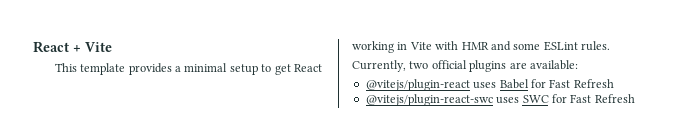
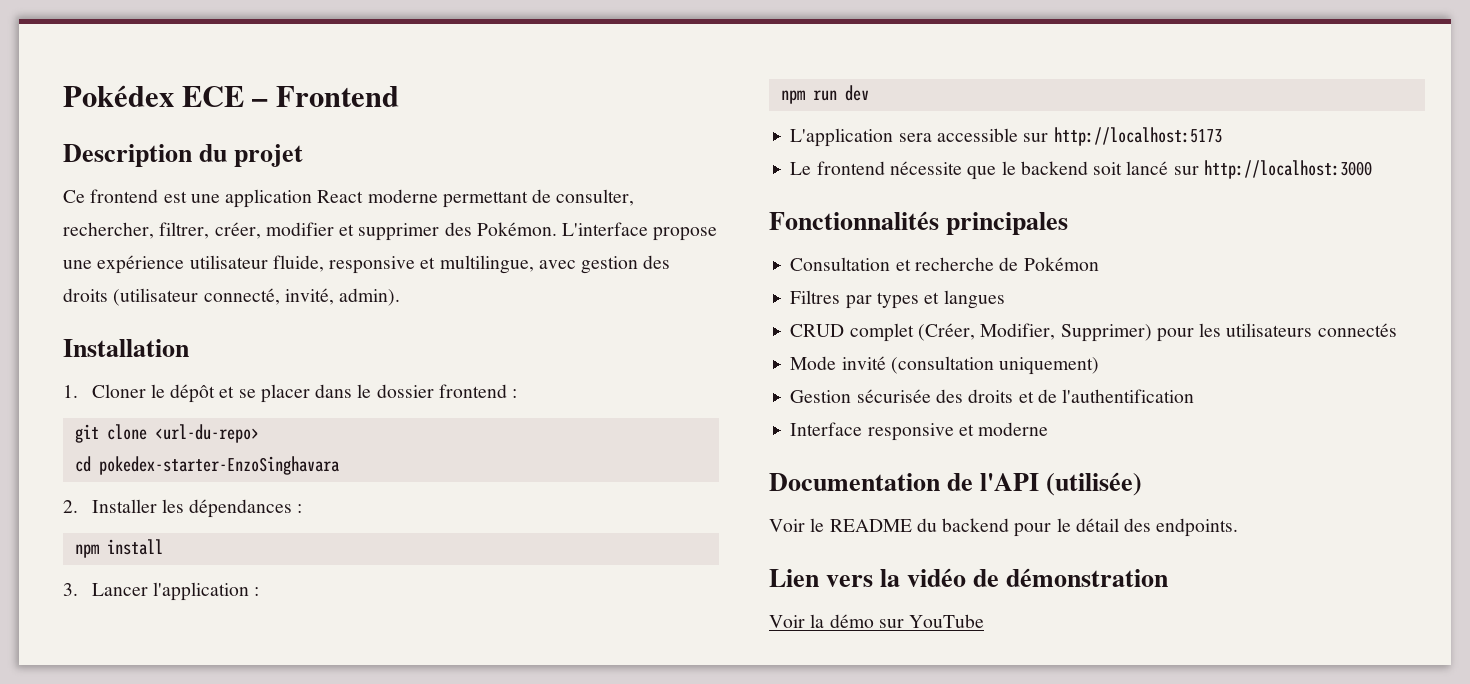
- React + Vite
- This template provides a minimal setup to get React working in Vite with HMR and some ESLint rules.
- Currently, two official plugins are available:
- @vitejs/plugin-react uses Babel for Fast Refresh
- @vitejs/plugin-react-swc uses SWC for Fast Refresh
+ Pokédex ECE – Frontend
+ Description du projet
+ Ce frontend est une application React moderne permettant de consulter, rechercher, filtrer, créer, modifier et supprimer des Pokémon. L'interface propose une expérience utilisateur fluide, responsive et multilingue, avec gestion des droits (utilisateur connecté, invité, admin).
+ Installation
+ 1. Cloner le dépôt et se placer dans le dossier frontend :
+ git clone <url-du-repo>
+ cd pokedex-starter-EnzoSinghavara
+ 2. Installer les dépendances :
+ npm install
+ 3. Lancer l'application :
+ npm run dev
+ L'application sera accessible sur http://localhost:5173
+ Le frontend nécessite que le backend soit lancé sur http://localhost:3000
+ Fonctionnalités principales
+ Consultation et recherche de Pokémon
+ Filtres par types et langues
+ CRUD complet (Créer, Modifier, Supprimer) pour les utilisateurs connectés
+ Mode invité (consultation uniquement)
+ Gestion sécurisée des droits et de l'authentification
+ Interface responsive et moderne
+ Documentation de l'API (utilisée)
+ Voir le README du backend pour le détail des endpoints.
+ Lien vers la vidéo de démonstration
+ Voir la démo sur YouTube

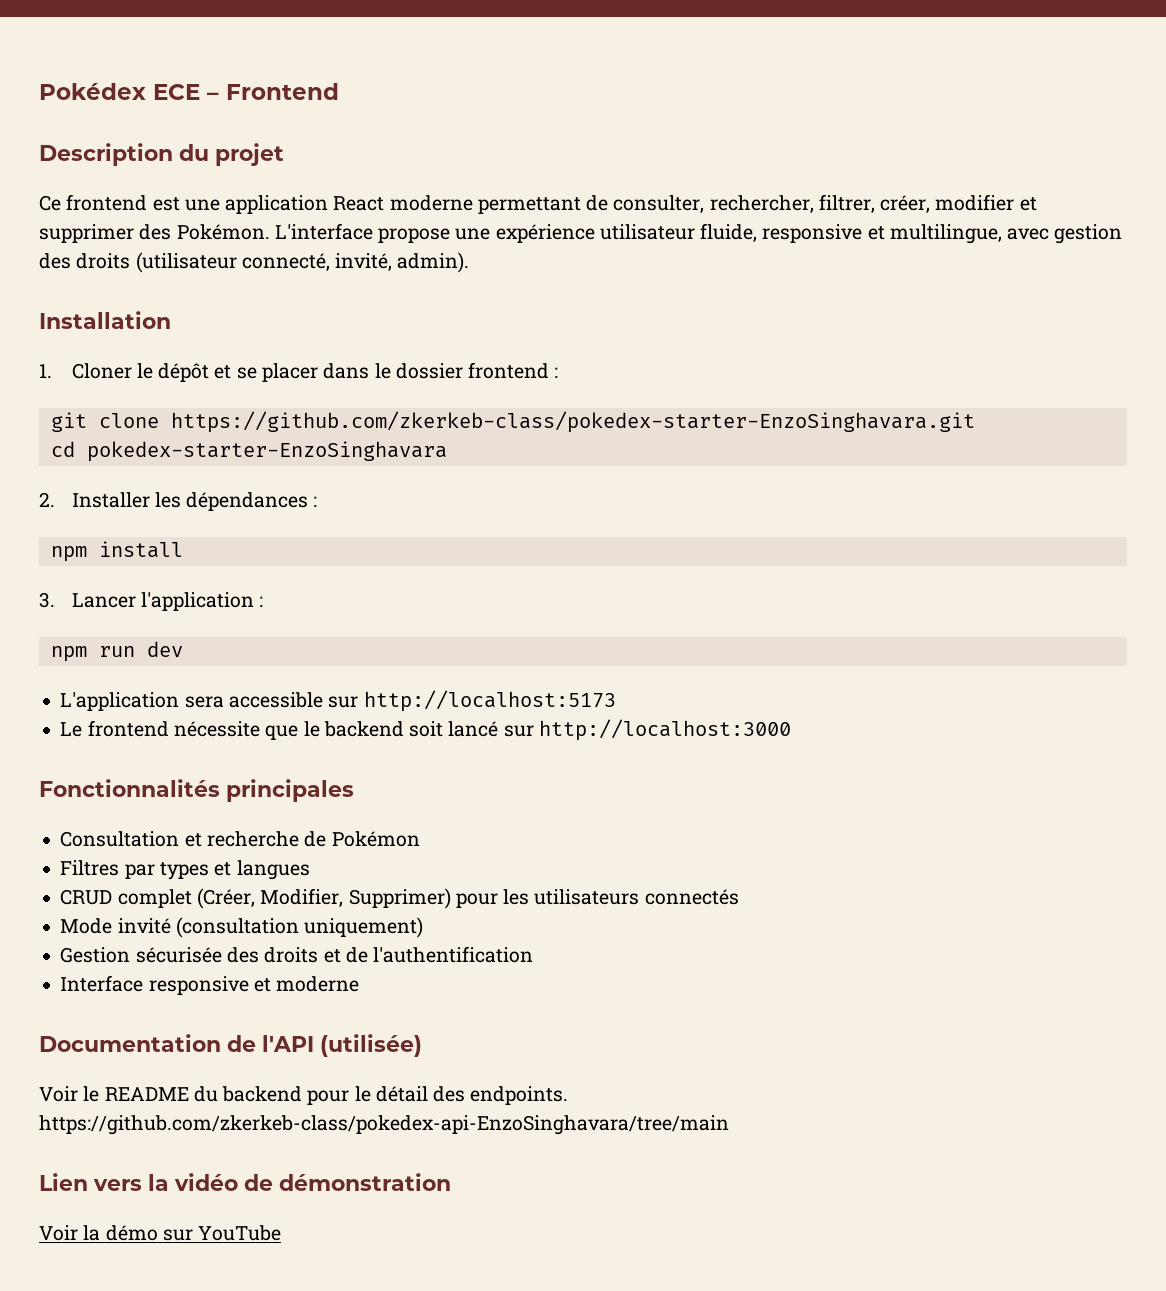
- git clone <url-du-repo>
+ git clone https://github.com/zkerkeb-class/pokedex-starter-EnzoSinghavara.git
- Voir le README du backend pour le détail des endpoints.
+ Voir le README du backend pour le détail des endpoints. https://github.com/zkerkeb-class/pokedex-api-EnzoSinghavara/tree/main

